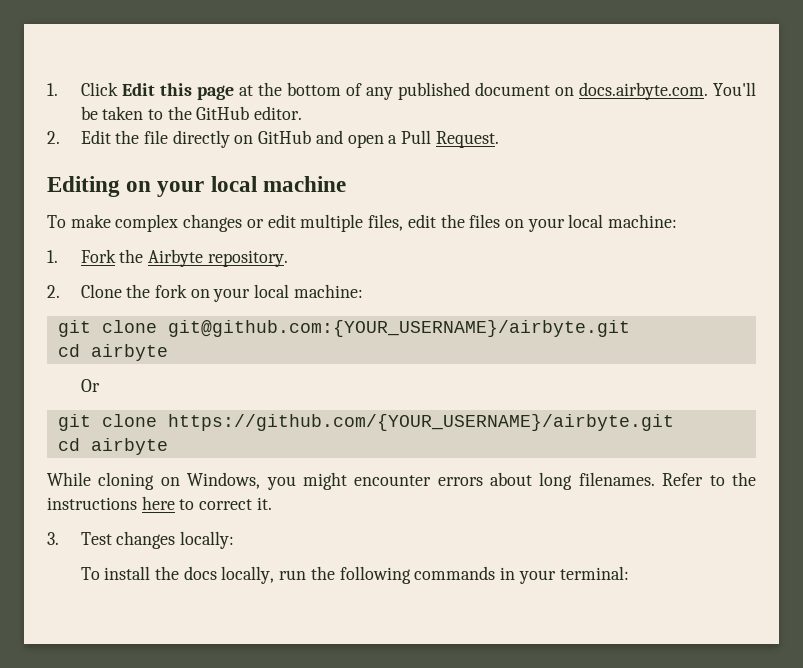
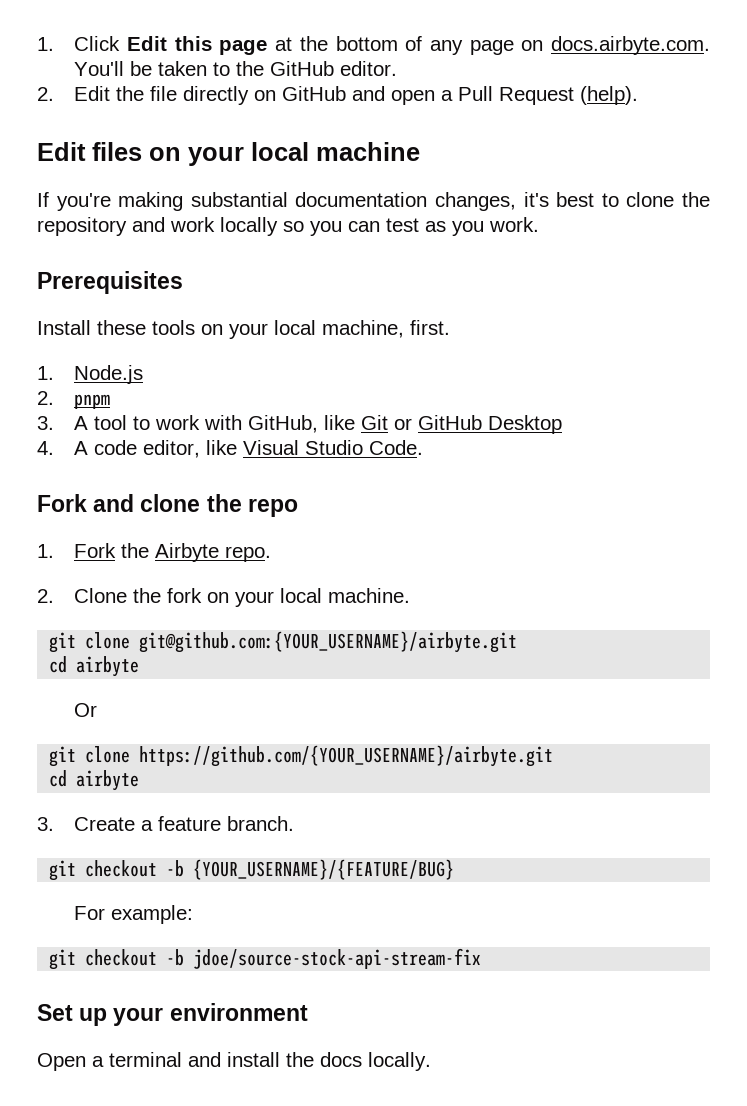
- 1. Click Edit this page at the bottom of any published document on docs.airbyte.com. You'll be taken to the GitHub editor.
+ 1. Click Edit this page at the bottom of any page on docs.airbyte.com. You'll be taken to the GitHub editor.
- 2. Edit the file directly on GitHub and open a Pull Request.
- Editing on your local machine
+ 2. Edit the file directly on GitHub and open a Pull Request (help).
+ Edit files on your local machine
- To make complex changes or edit multiple files, edit the files on your local machine:
+ If you're making substantial documentation changes, it's best to clone the repository and work locally so you can test as you work.
+ Prerequisites
+ Install these tools on your local machine, first.
+ 1. Node.js
+ 2. pnpm
+ 3. A tool to work with GitHub, like Git or GitHub Desktop
+ 4. A code editor, like Visual Studio Code.
+ Fork and clone the repo
- 1. Fork the Airbyte repository.
+ 1. Fork the Airbyte repo.
- 2. Clone the fork on your local machine:
+ 2. Clone the fork on your local machine.
- While cloning on Windows, you might encounter errors about long filenames. Refer to the instructions here to correct it.
- 3. Test changes locally:
- To install the docs locally, run the following commands in your terminal:
+ 3. Create a feature branch.
+ git checkout -b {YOUR_USERNAME}/{FEATURE/BUG}
+ For example:
+ git checkout -b jdoe/source-stock-api-stream-fix
+ Set up your environment
+ Open a terminal and install the docs locally.

